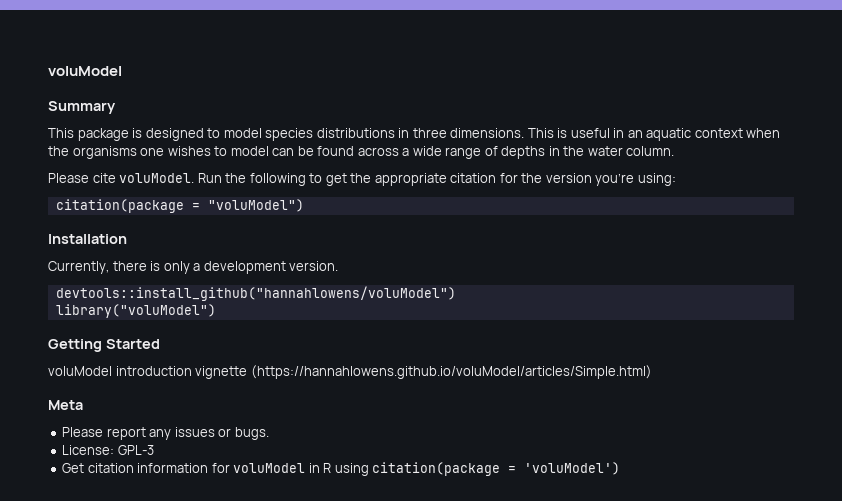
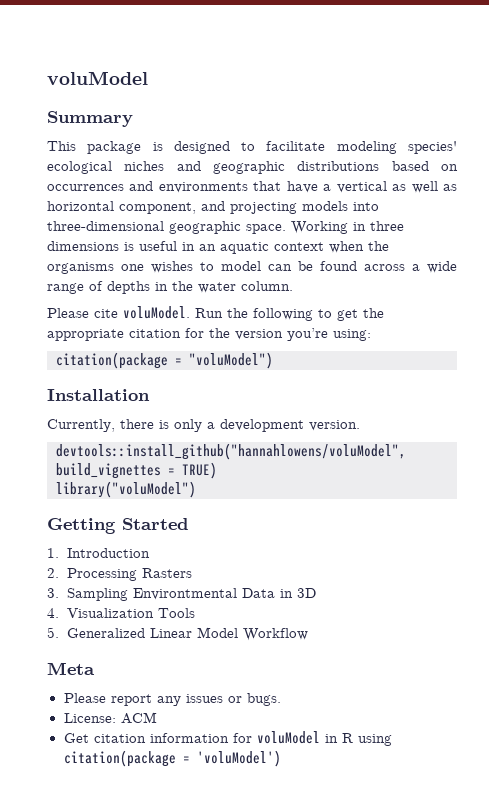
- This package is designed to model species distributions in three dimensions. This is useful in an aquatic context when the organisms one wishes to model can be found across a wide range of depths in the water column.
+ This package is designed to facilitate modeling species' ecological niches and geographic distributions based on occurrences and environments that have a vertical as well as horizontal component, and projecting models into three-dimensional geographic space. Working in three dimensions is useful in an aquatic context when the organisms one wishes to model can be found across a wide range of depths in the water column.
- devtools::install_github("hannahlowens/voluModel")
+ devtools::install_github("hannahlowens/voluModel", build_vignettes = TRUE)
- voluModel introduction vignette (https://hannahlowens.github.io/voluModel/articles/Simple.html)
+ 1. Introduction
+ 2. Processing Rasters
+ 3. Sampling Environtmental Data in 3D
+ 4. Visualization Tools
+ 5. Generalized Linear Model Workflow
- License: GPL-3
+ License: ACM

